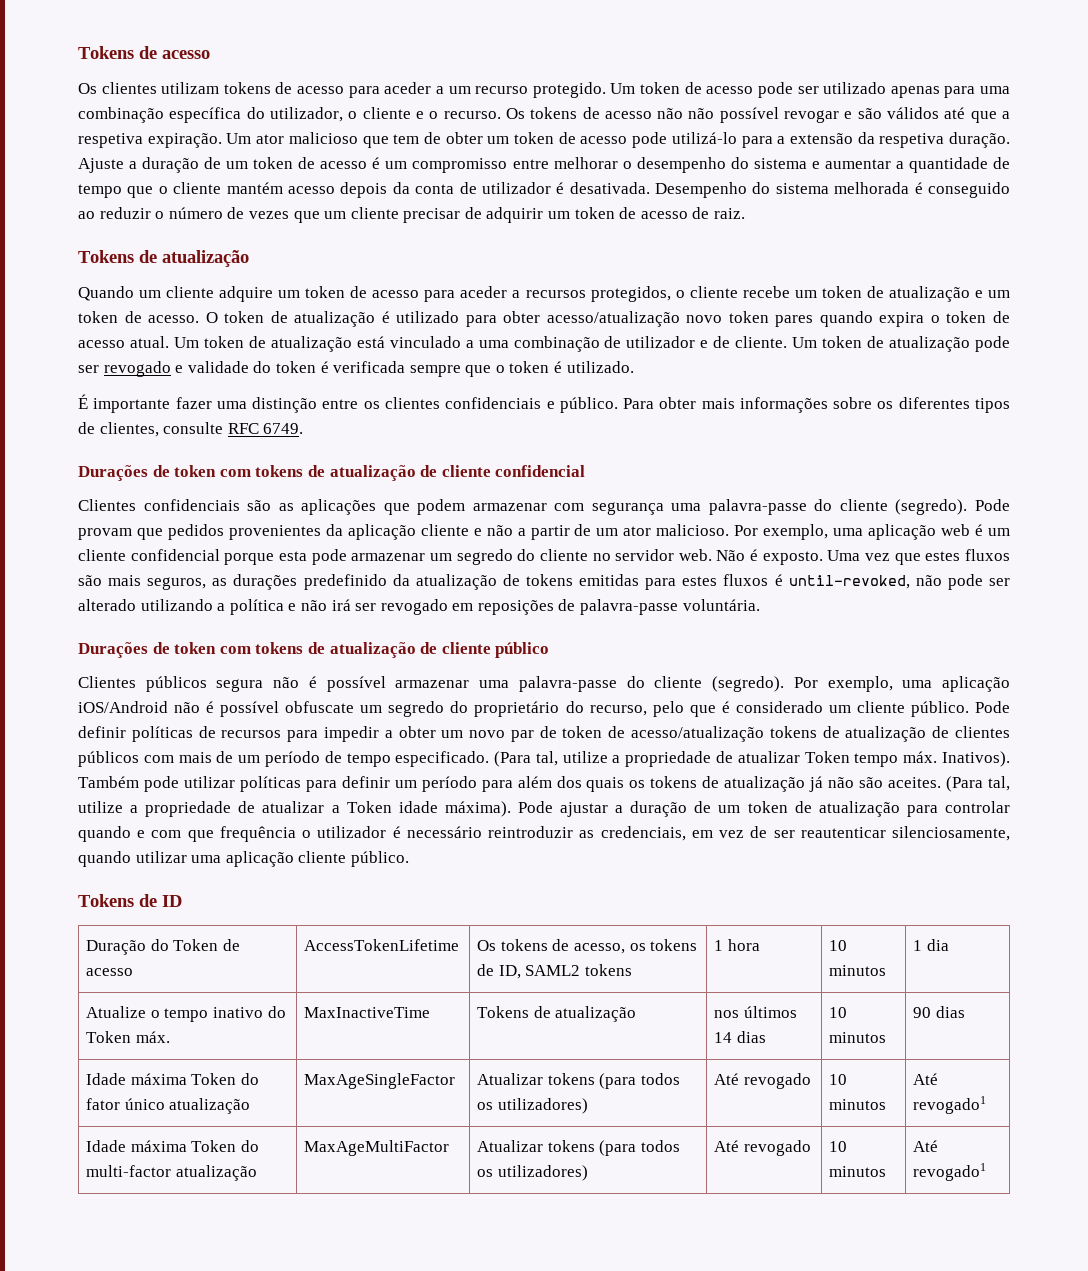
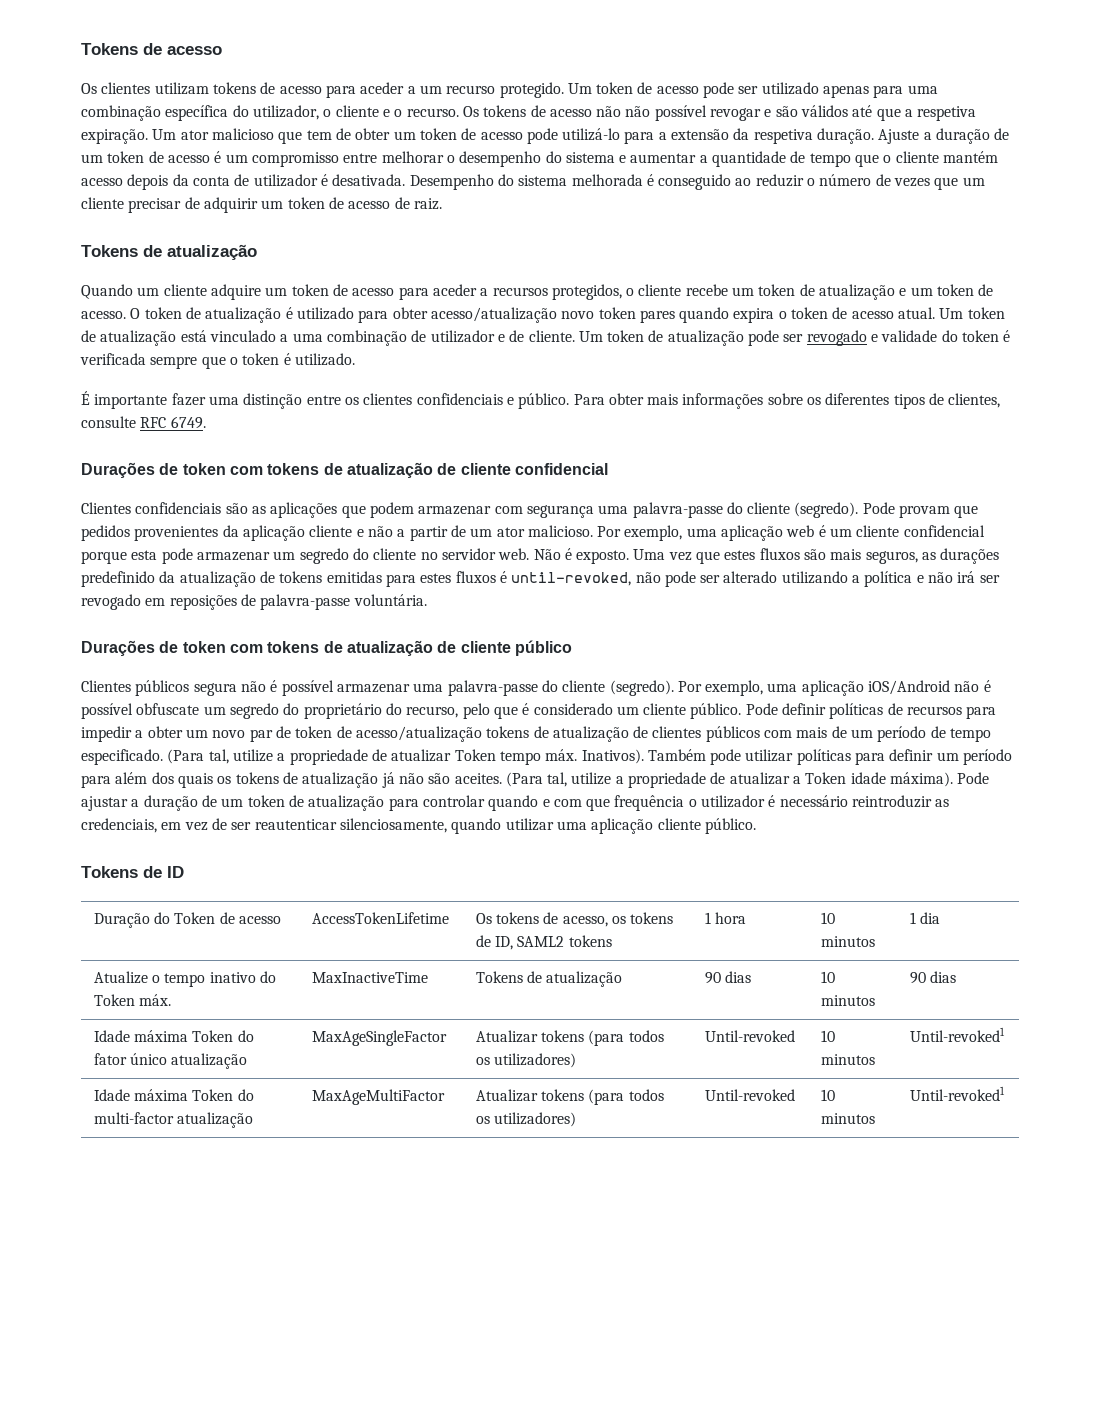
- Atualize o tempo inativo do Token máx. | MaxInactiveTime | Tokens de atualização | nos últimos 14 dias | 10 minutos | 90 dias
+ Atualize o tempo inativo do Token máx. | MaxInactiveTime | Tokens de atualização | 90 dias | 10 minutos | 90 dias
- Idade máxima Token do fator único atualização | MaxAgeSingleFactor | Atualizar tokens (para todos os utilizadores) | Até revogado | 10 minutos | Até revogado1
+ Idade máxima Token do fator único atualização | MaxAgeSingleFactor | Atualizar tokens (para todos os utilizadores) | Until-revoked | 10 minutos | Until-revoked1
- Idade máxima Token do multi-factor atualização | MaxAgeMultiFactor | Atualizar tokens (para todos os utilizadores) | Até revogado | 10 minutos | Até revogado1
+ Idade máxima Token do multi-factor atualização | MaxAgeMultiFactor | Atualizar tokens (para todos os utilizadores) | Until-revoked | 10 minutos | Until-revoked1

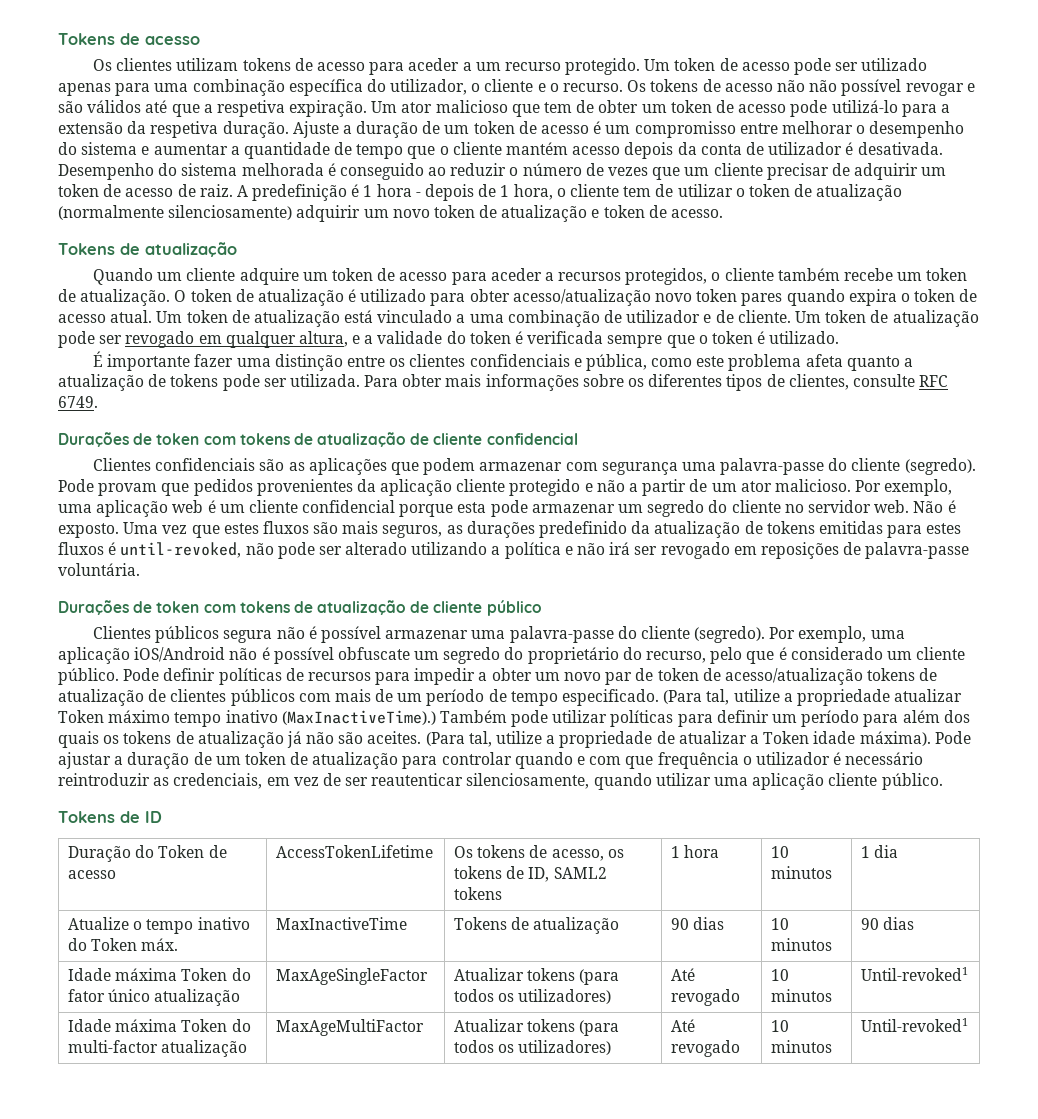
+ A predefinição é 1 hora - depois de 1 hora, o cliente tem de utilizar o token de atualização (normalmente silenciosamente) adquirir um novo token de atualização e token de acesso.
- Quando um cliente adquire um token de acesso para aceder a recursos protegidos, o cliente recebe um token de atualização e um token de acesso.
+ Quando um cliente adquire um token de acesso para aceder a recursos protegidos, o cliente também recebe um token de atualização.
- Um token de atualização pode ser revogado e validade do token é verificada sempre que o token é utilizado.
+ Um token de atualização pode ser revogado em qualquer altura, e a validade do token é verificada sempre que o token é utilizado.
- É importante fazer uma distinção entre os clientes confidenciais e público.
+ É importante fazer uma distinção entre os clientes confidenciais e pública, como este problema afeta quanto a atualização de tokens pode ser utilizada.
- Pode provam que pedidos provenientes da aplicação cliente e não a partir de um ator malicioso.
+ Pode provam que pedidos provenientes da aplicação cliente protegido e não a partir de um ator malicioso.
- (Para tal, utilize a propriedade de atualizar Token tempo máx. Inativos).
+ (Para tal, utilize a propriedade atualizar Token máximo tempo inativo (MaxInactiveTime).)
- Idade máxima Token do fator único atualização | MaxAgeSingleFactor | Atualizar tokens (para todos os utilizadores) | Until-revoked | 10 minutos | Until-revoked1
+ Idade máxima Token do fator único atualização | MaxAgeSingleFactor | Atualizar tokens (para todos os utilizadores) | Até revogado | 10 minutos | Until-revoked1
- Idade máxima Token do multi-factor atualização | MaxAgeMultiFactor | Atualizar tokens (para todos os utilizadores) | Until-revoked | 10 minutos | Until-revoked1
+ Idade máxima Token do multi-factor atualização | MaxAgeMultiFactor | Atualizar tokens (para todos os utilizadores) | Até revogado | 10 minutos | Until-revoked1

